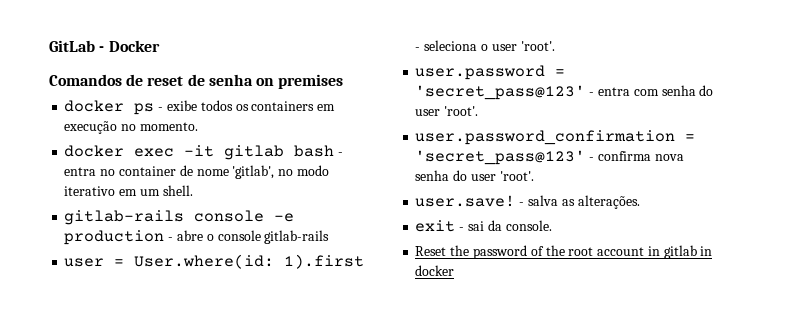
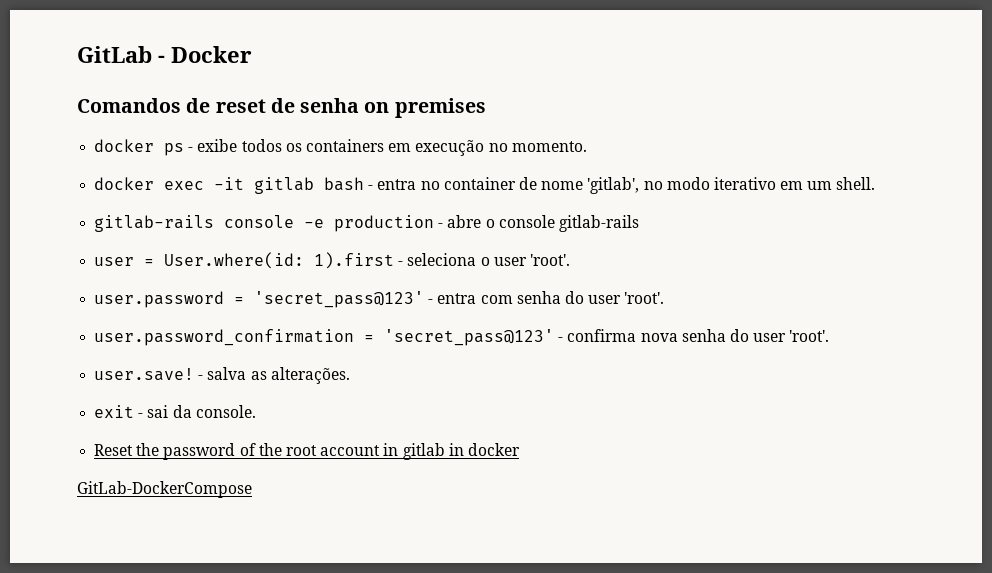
+ GitLab-DockerCompose

